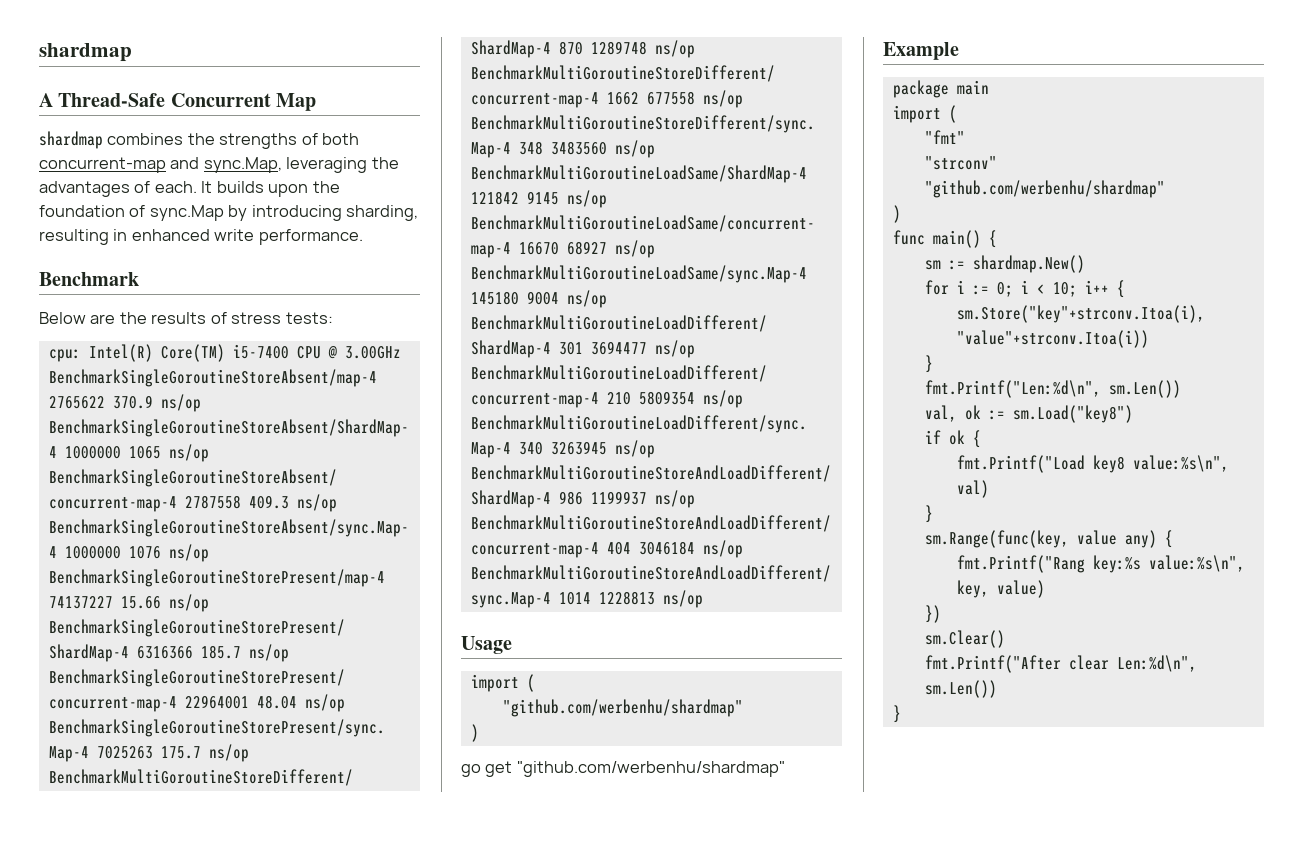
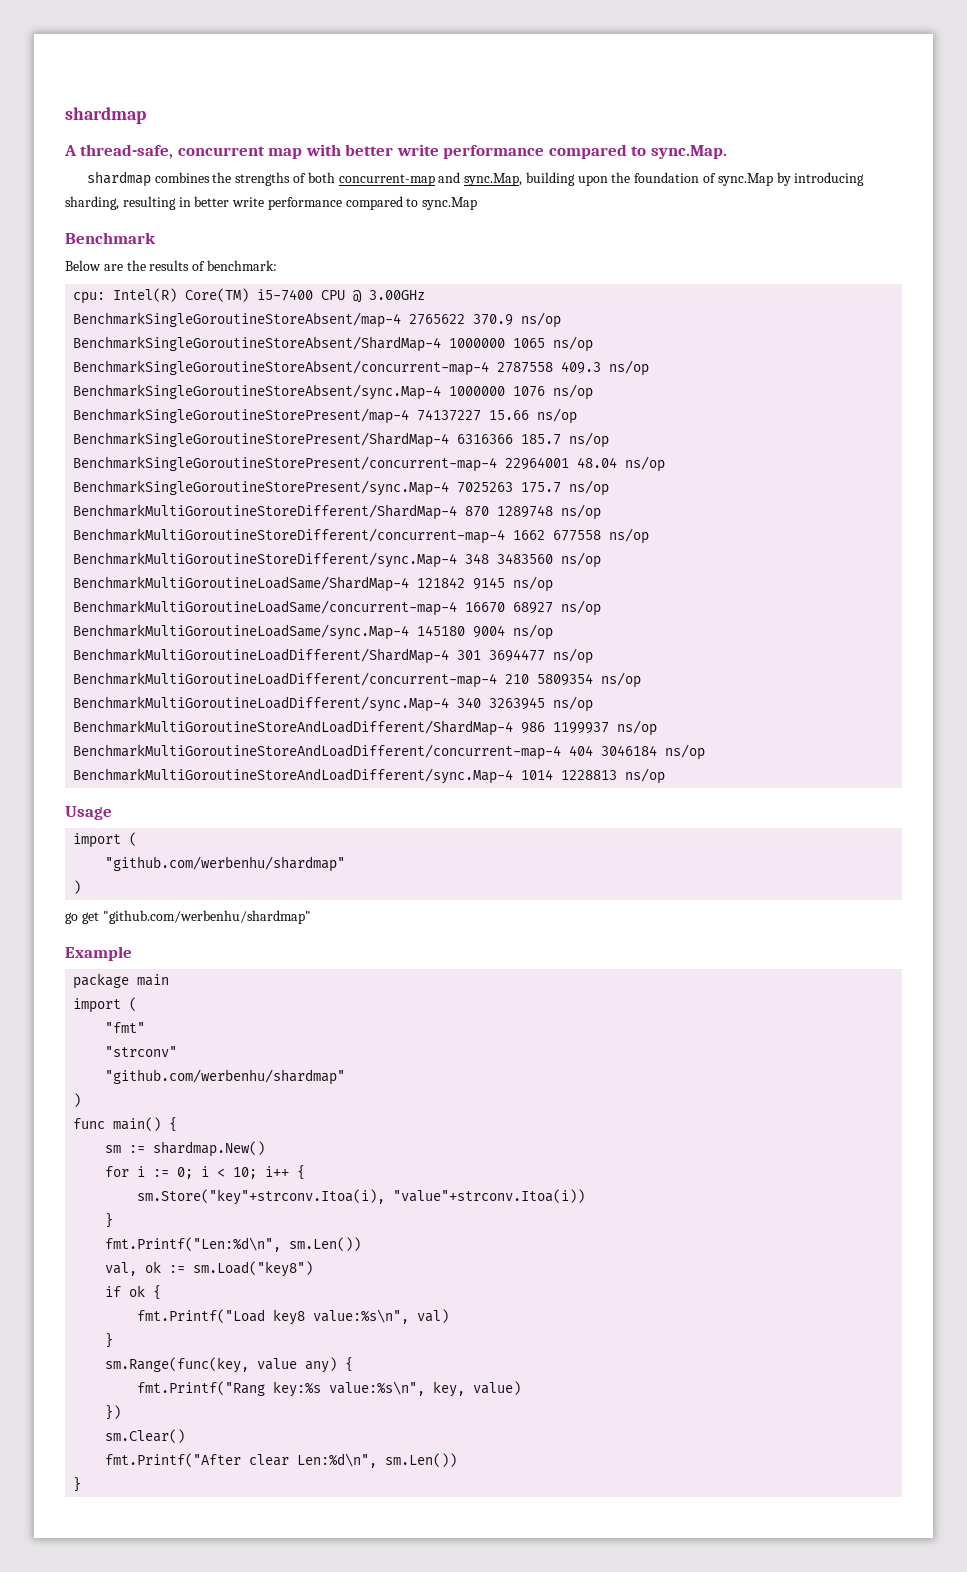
- A Thread-Safe Concurrent Map
+ A thread-safe, concurrent map with better write performance compared to sync.Map.
- shardmap combines the strengths of both concurrent-map and sync.Map, leveraging the advantages of each. It builds upon the foundation of sync.Map by introducing sharding, resulting in enhanced write performance.
+ shardmap combines the strengths of both concurrent-map and sync.Map, building upon the foundation of sync.Map by introducing sharding, resulting in better write performance compared to sync.Map
- Below are the results of stress tests:
+ Below are the results of benchmark:

